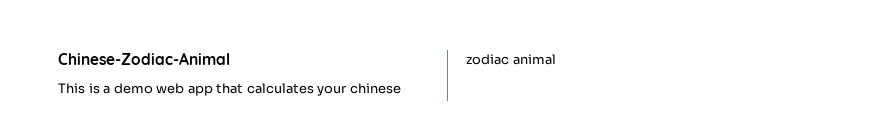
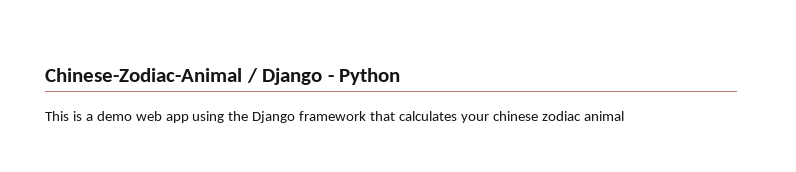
- Chinese-Zodiac-Animal
+ Chinese-Zodiac-Animal / Django - Python
- This is a demo web app that calculates your chinese zodiac animal
+ This is a demo web app using the Django framework that calculates your chinese zodiac animal

